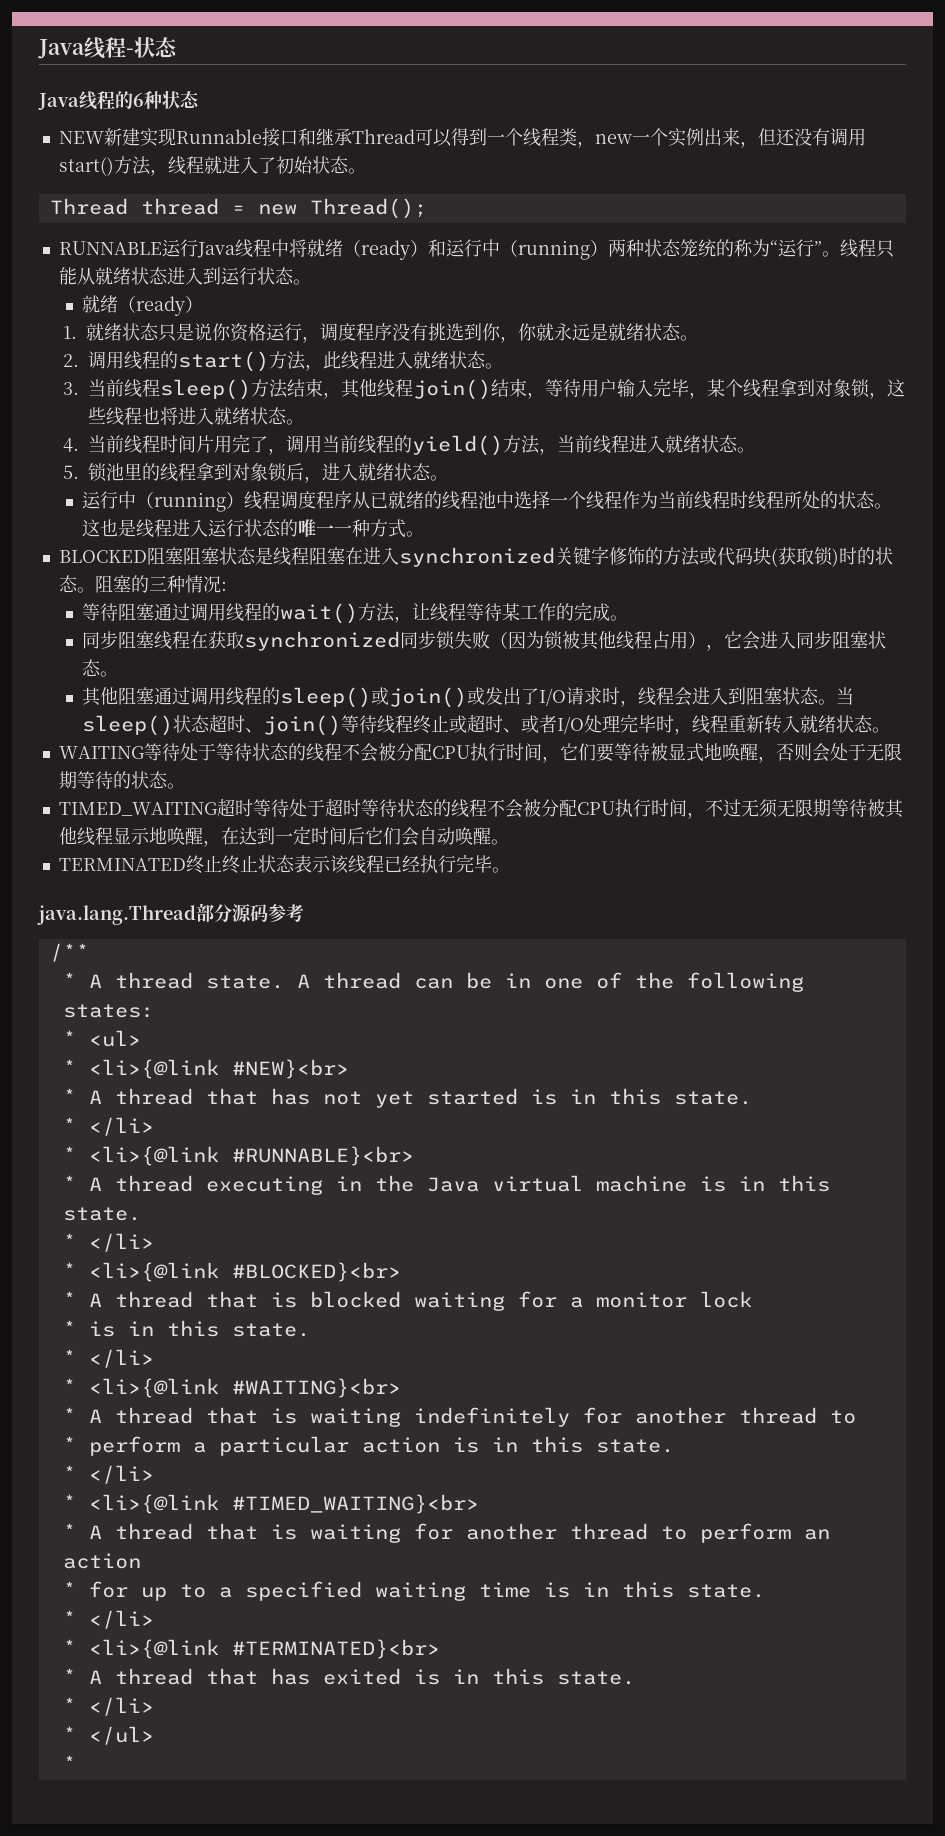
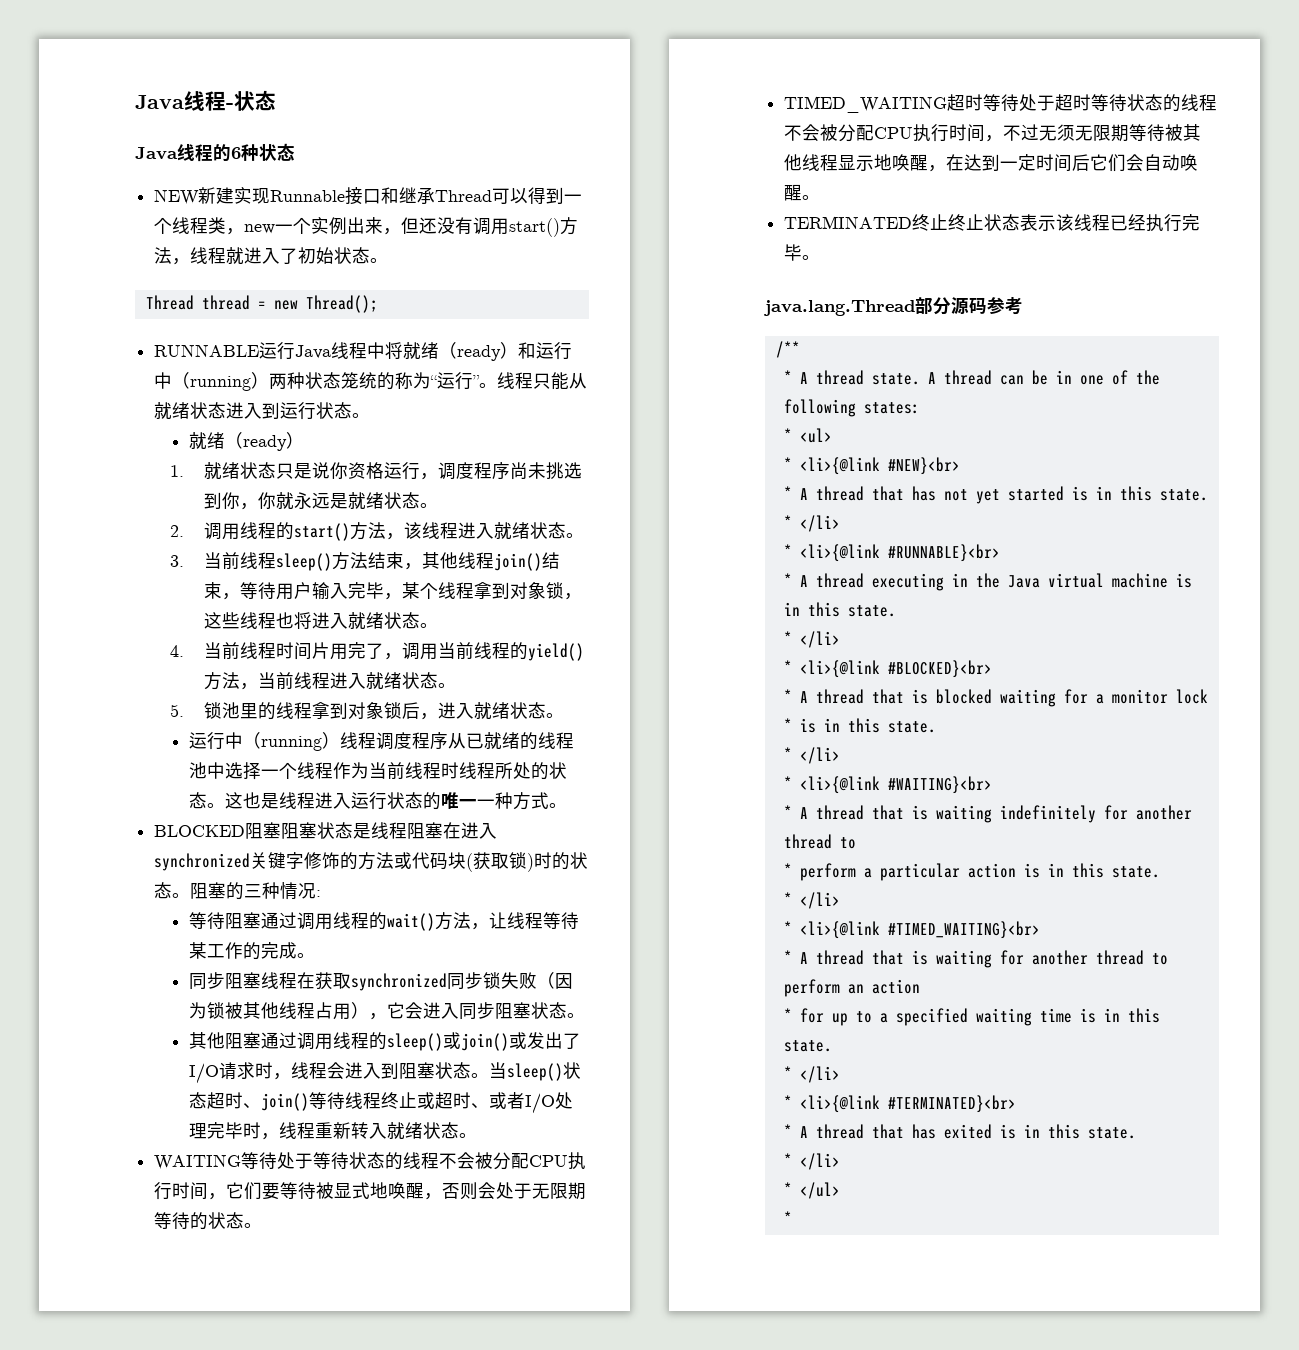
- 1.就绪状态只是说你资格运行，调度程序没有挑选到你，你就永远是就绪状态。
+ 1.就绪状态只是说你资格运行，调度程序尚未挑选到你，你就永远是就绪状态。
- 2.调用线程的start()方法，此线程进入就绪状态。
+ 2.调用线程的start()方法，该线程进入就绪状态。

